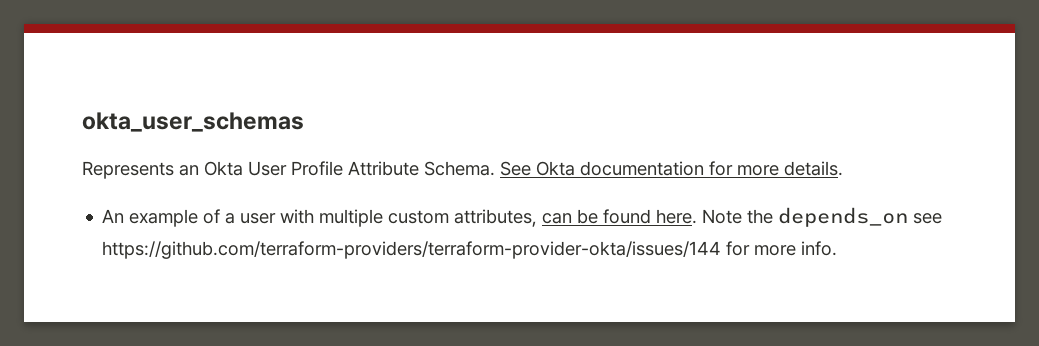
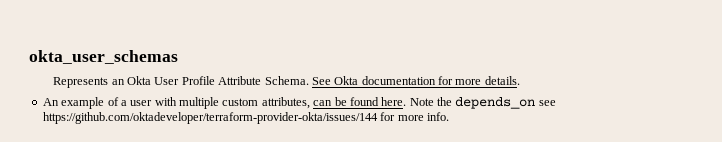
- Note the depends_on see https://github.com/terraform-providers/terraform-provider-okta/issues/144 for more info.
+ Note the depends_on see https://github.com/oktadeveloper/terraform-provider-okta/issues/144 for more info.

